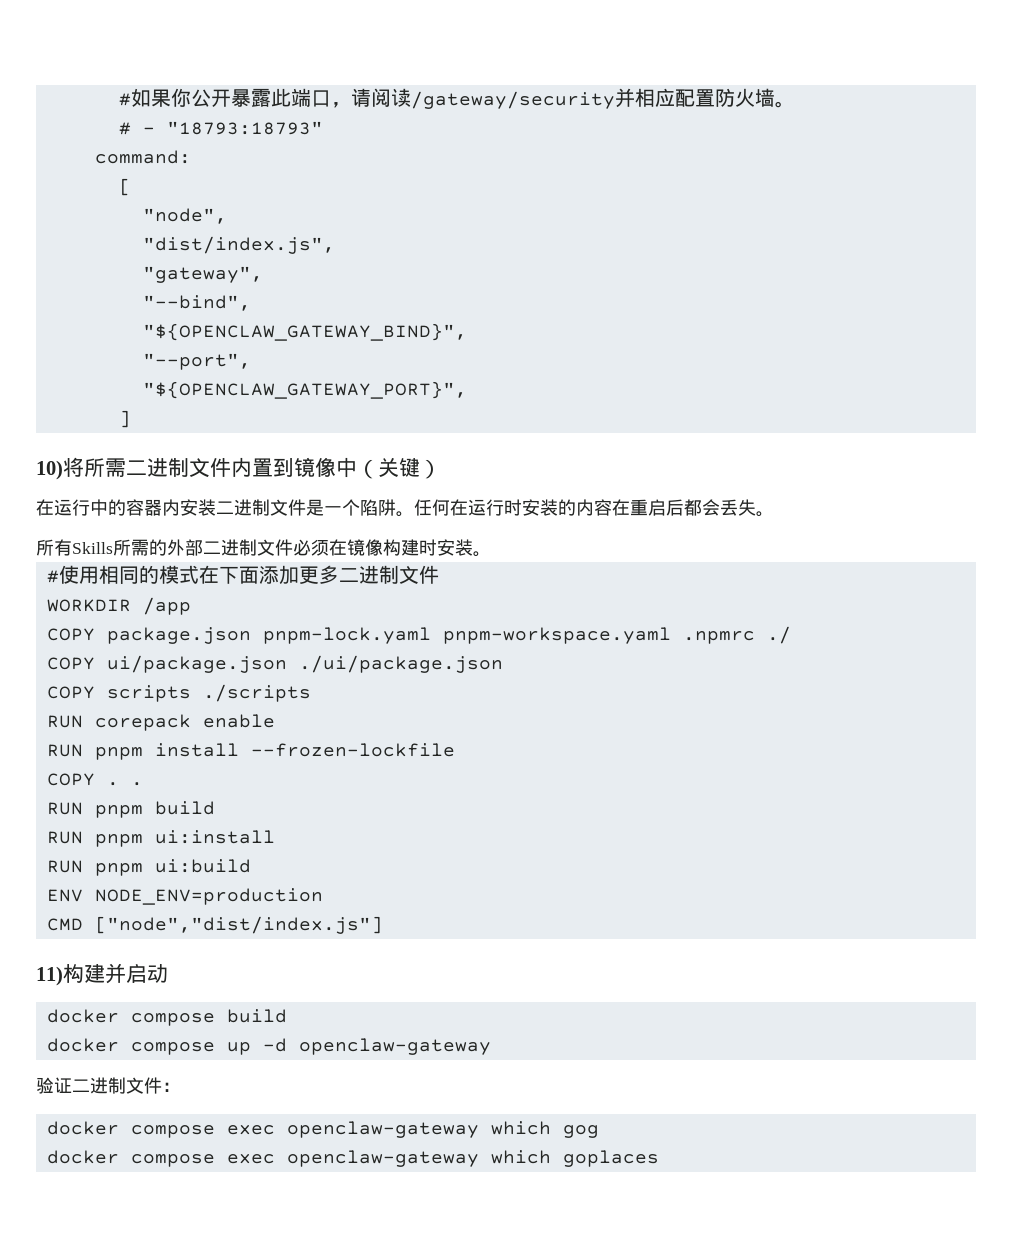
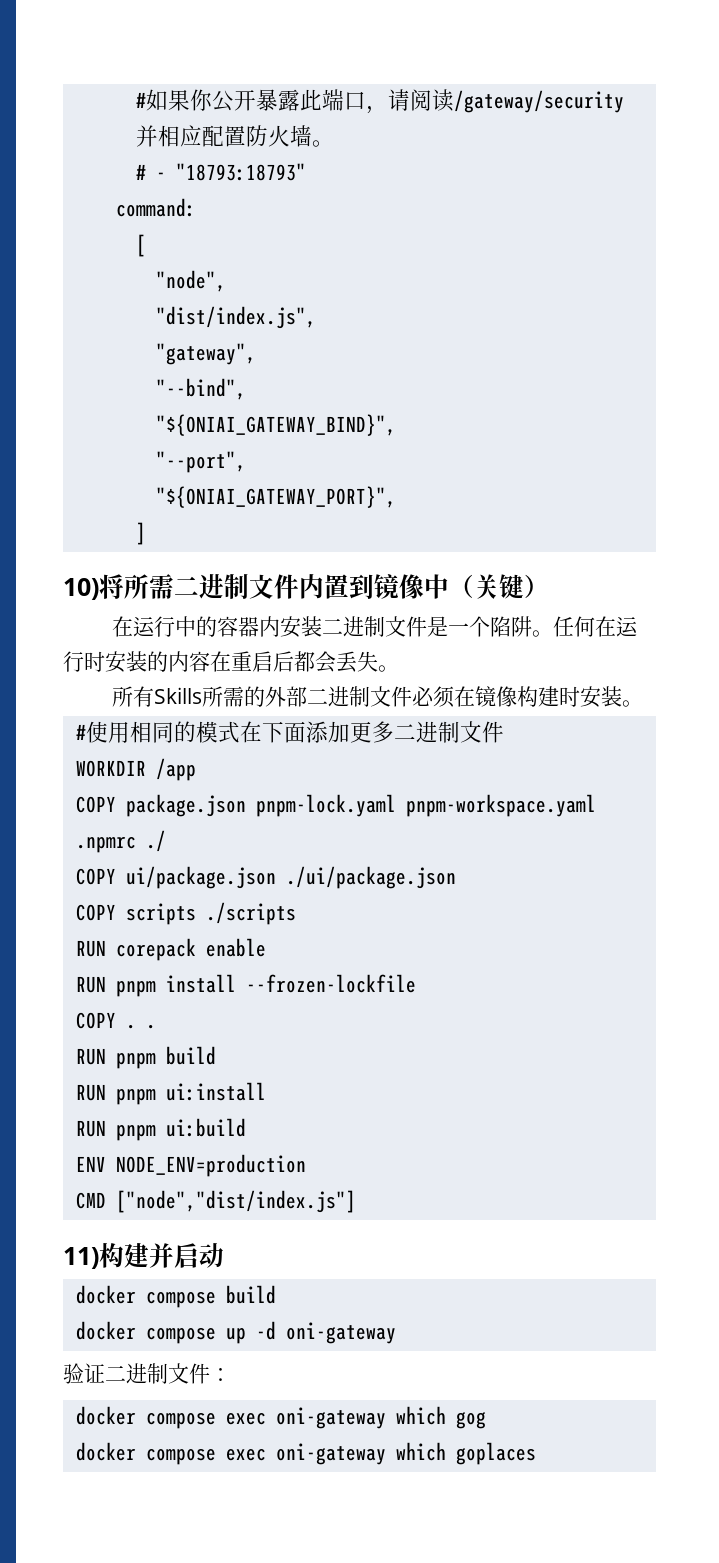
- "${OPENCLAW_GATEWAY_BIND}",
+ "${ONIAI_GATEWAY_BIND}",
- "${OPENCLAW_GATEWAY_PORT}",
+ "${ONIAI_GATEWAY_PORT}",
- docker compose up -d openclaw-gateway
+ docker compose up -d oni-gateway
- docker compose exec openclaw-gateway which gog
+ docker compose exec oni-gateway which gog
- docker compose exec openclaw-gateway which goplaces
+ docker compose exec oni-gateway which goplaces

